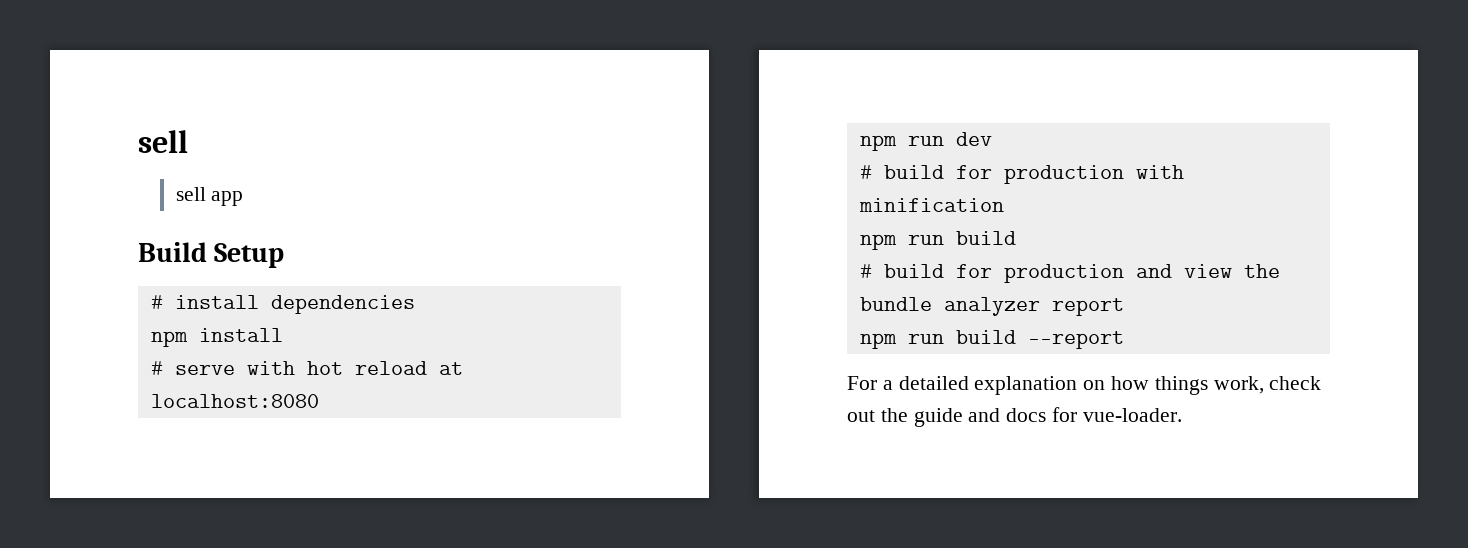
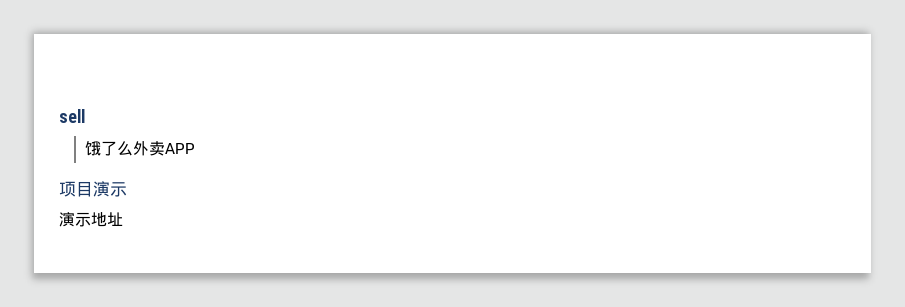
- sell app
- Build Setup
- # install dependencies
- npm install
- # serve with hot reload at localhost:8080
- npm run dev
- # build for production with minification
- npm run build
- # build for production and view the bundle analyzer report
- npm run build --report
- For a detailed explanation on how things work, check out the guide and docs for vue-loader.
+ 饿了么外卖APP
+ 项目演示
+ 演示地址

